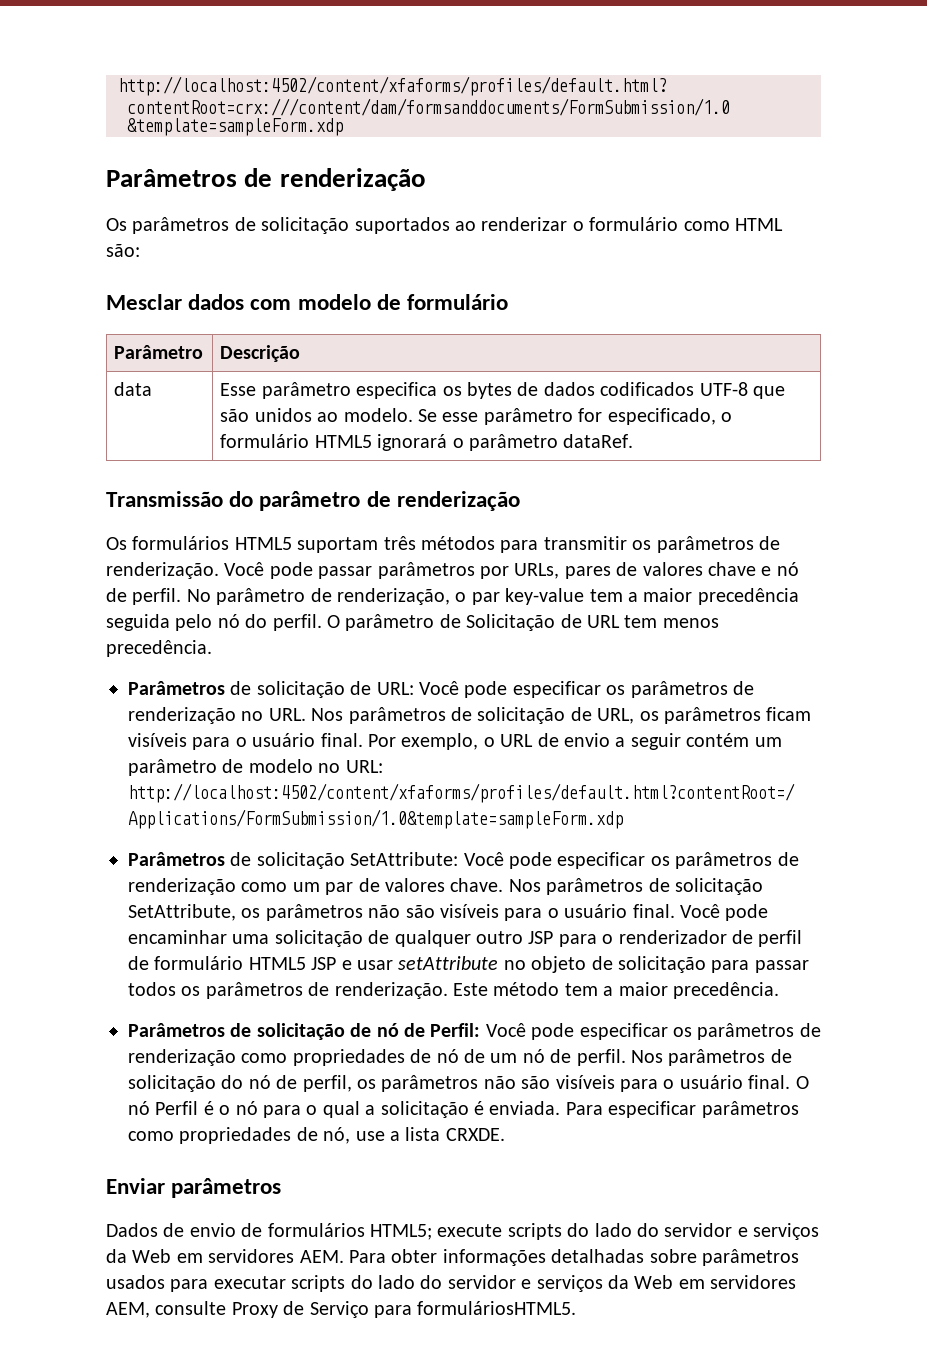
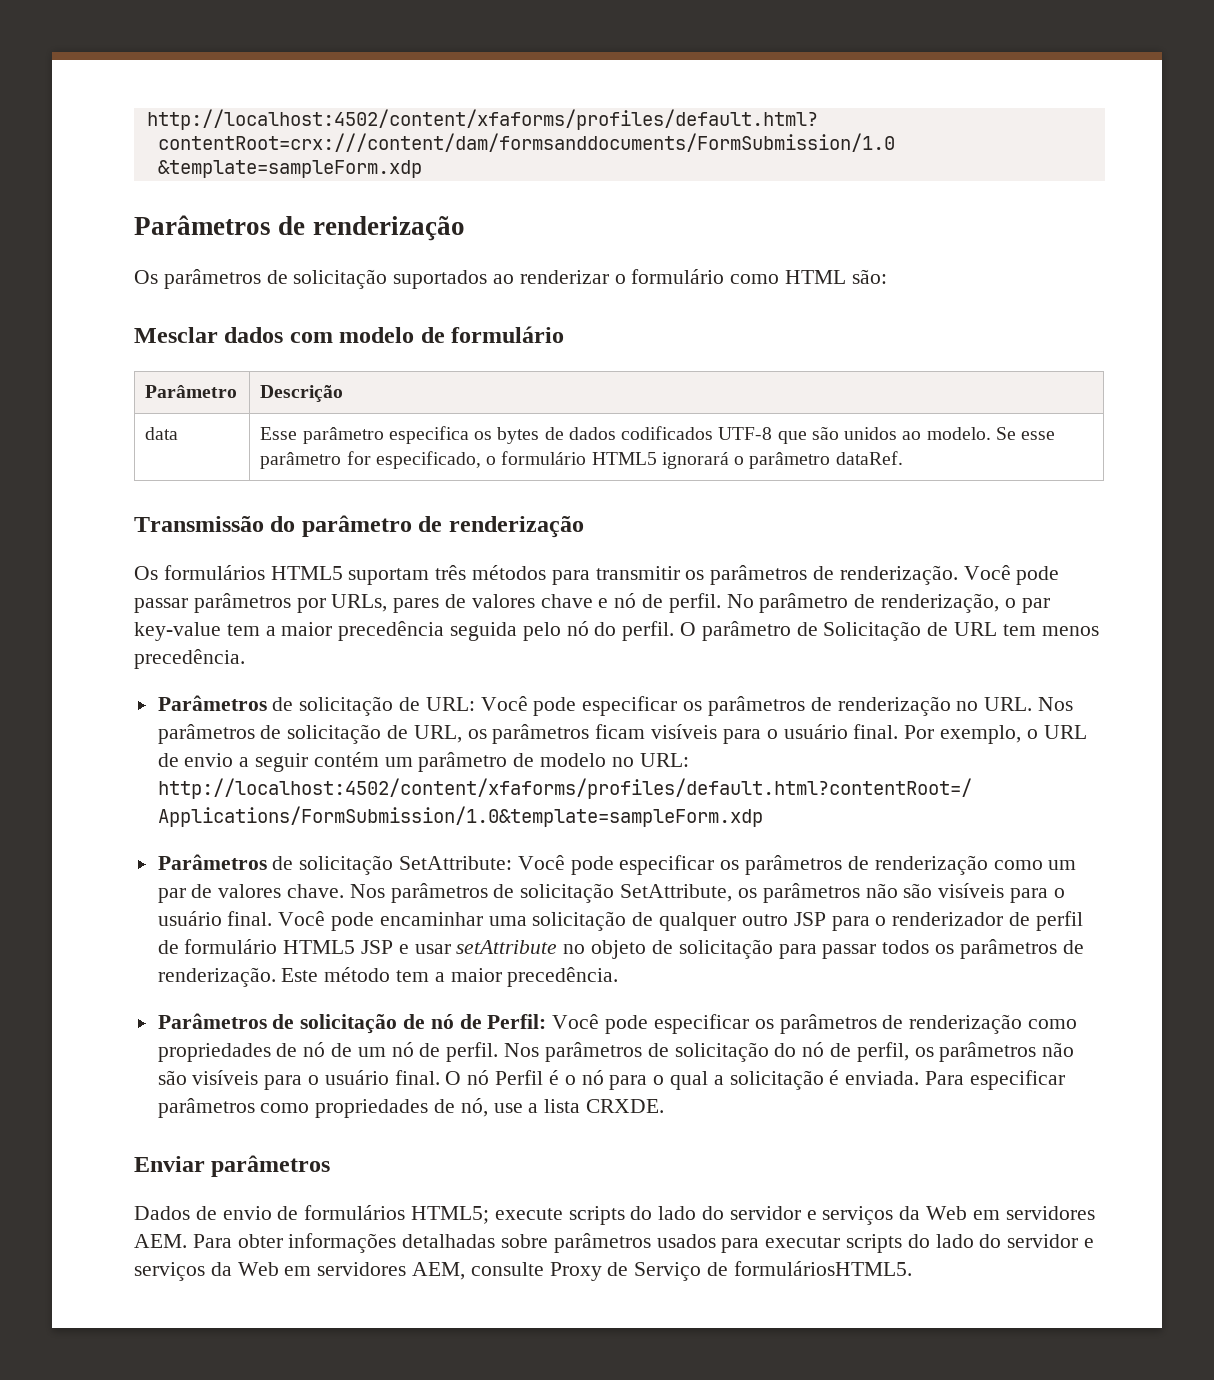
- Dados de envio de formulários HTML5; execute scripts do lado do servidor e serviços da Web em servidores AEM. Para obter informações detalhadas sobre parâmetros usados para executar scripts do lado do servidor e serviços da Web em servidores AEM, consulte Proxy de Serviço para formuláriosHTML5.
+ Dados de envio de formulários HTML5; execute scripts do lado do servidor e serviços da Web em servidores AEM. Para obter informações detalhadas sobre parâmetros usados para executar scripts do lado do servidor e serviços da Web em servidores AEM, consulte Proxy de Serviço de formuláriosHTML5.

